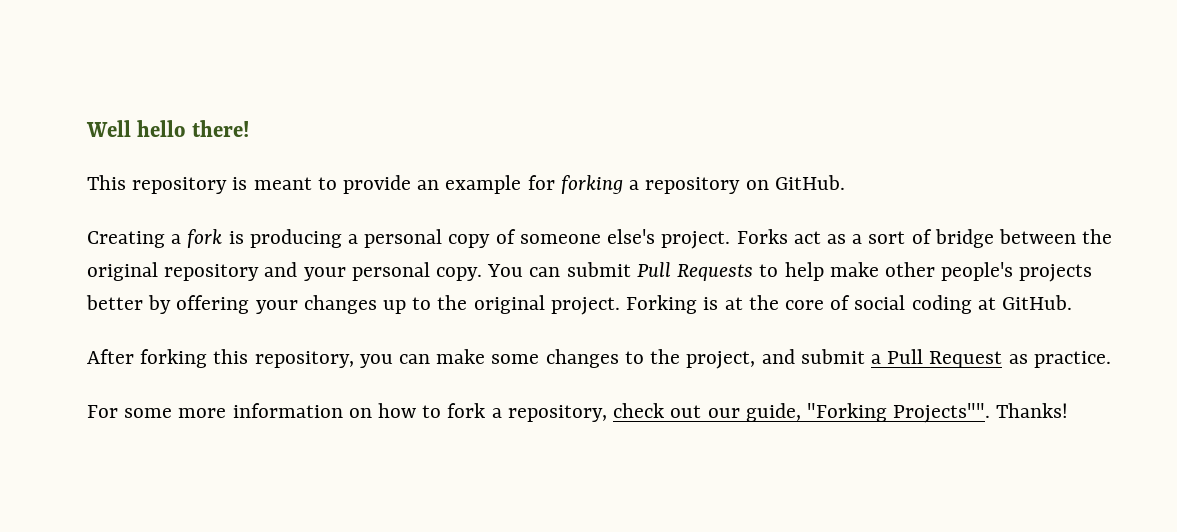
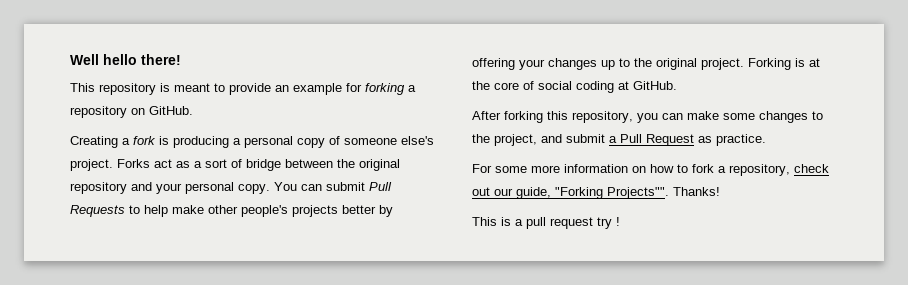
+ This is a pull request try !

